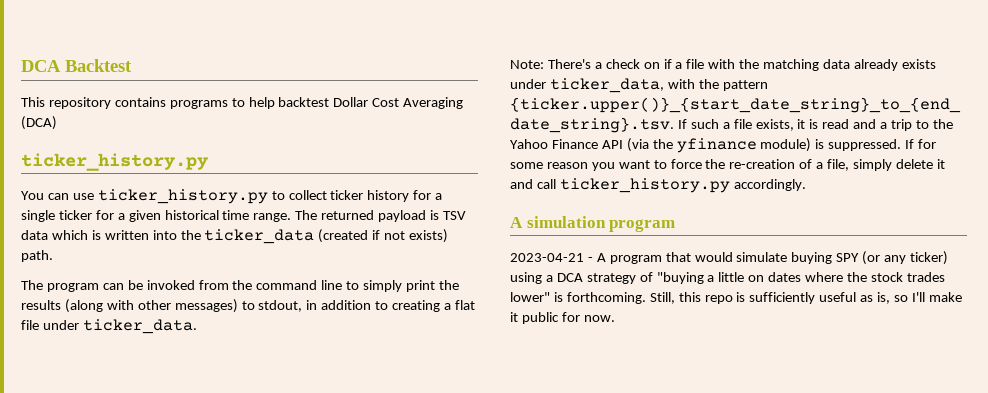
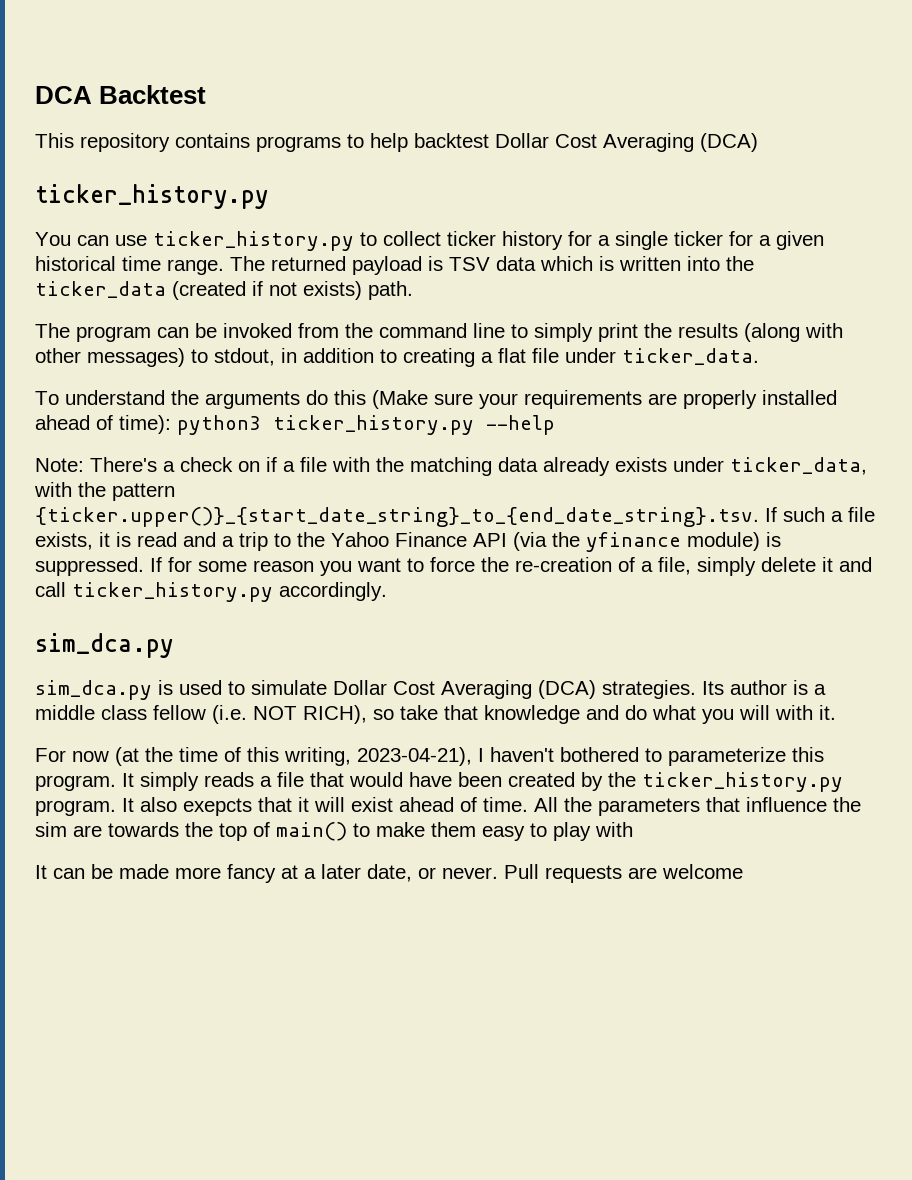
+ To understand the arguments do this (Make sure your requirements are properly installed ahead of time): python3 ticker_history.py --help
  If for some reason you want to force the re-creation of a file, simply delete it and call ticker_history.py accordingly.
- A simulation program
- 2023-04-21 - A program that would simulate buying SPY (or any ticker) using a DCA strategy of "buying a little on dates where the stock trades lower" is forthcoming. Still, this repo is sufficiently useful as is, so I'll make it public for now.
+ sim_dca.py
+ sim_dca.py is used to simulate Dollar Cost Averaging (DCA) strategies. Its author is a middle class fellow (i.e. NOT RICH), so take that knowledge and do what you will with it.
+ For now (at the time of this writing, 2023-04-21), I haven't bothered to parameterize this program. It simply reads a file that would have been created by the ticker_history.py program. It also exepcts that it will exist ahead of time. All the parameters that influence the sim are towards the top of main() to make them easy to play with
+ It can be made more fancy at a later date, or never. Pull requests are welcome

